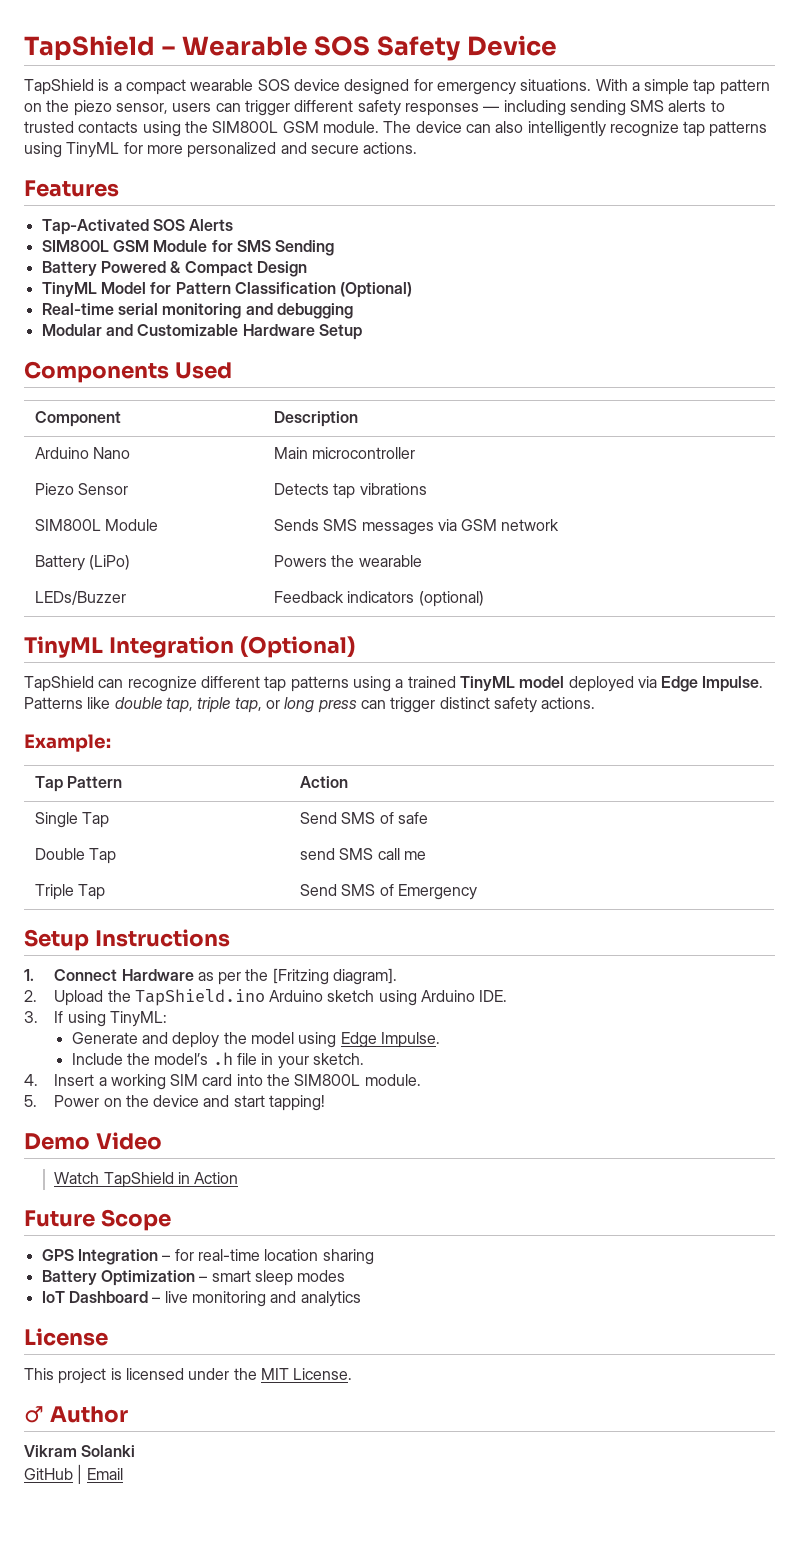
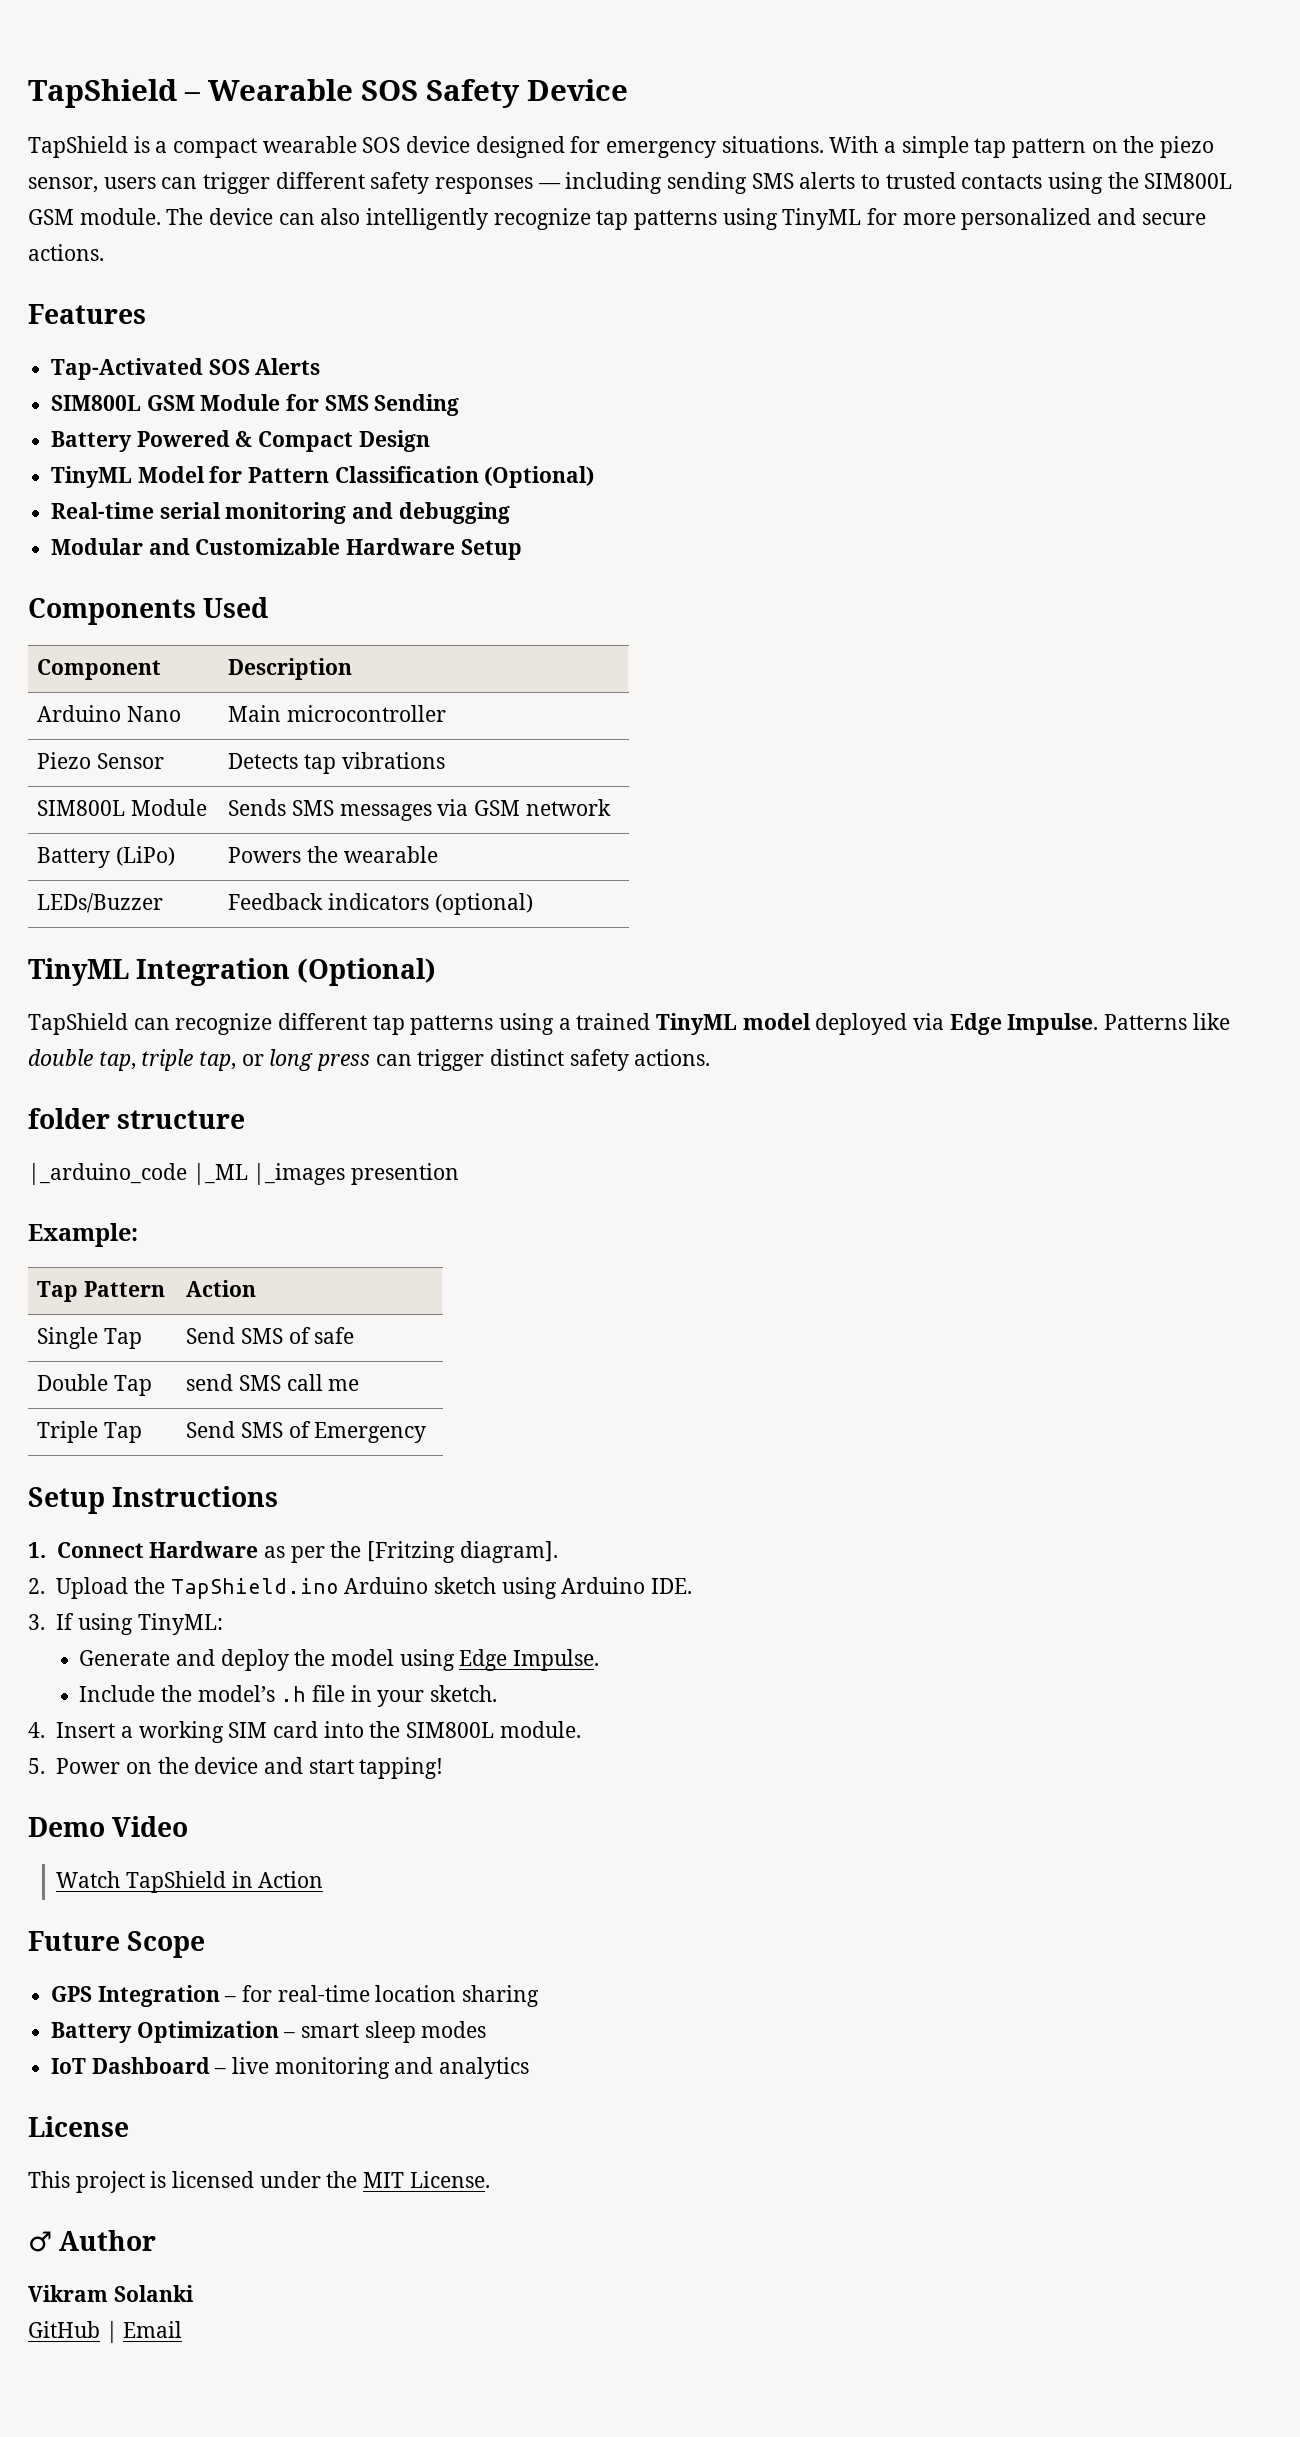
+ folder structure
+ |_arduino_code |_ML |_images presention

